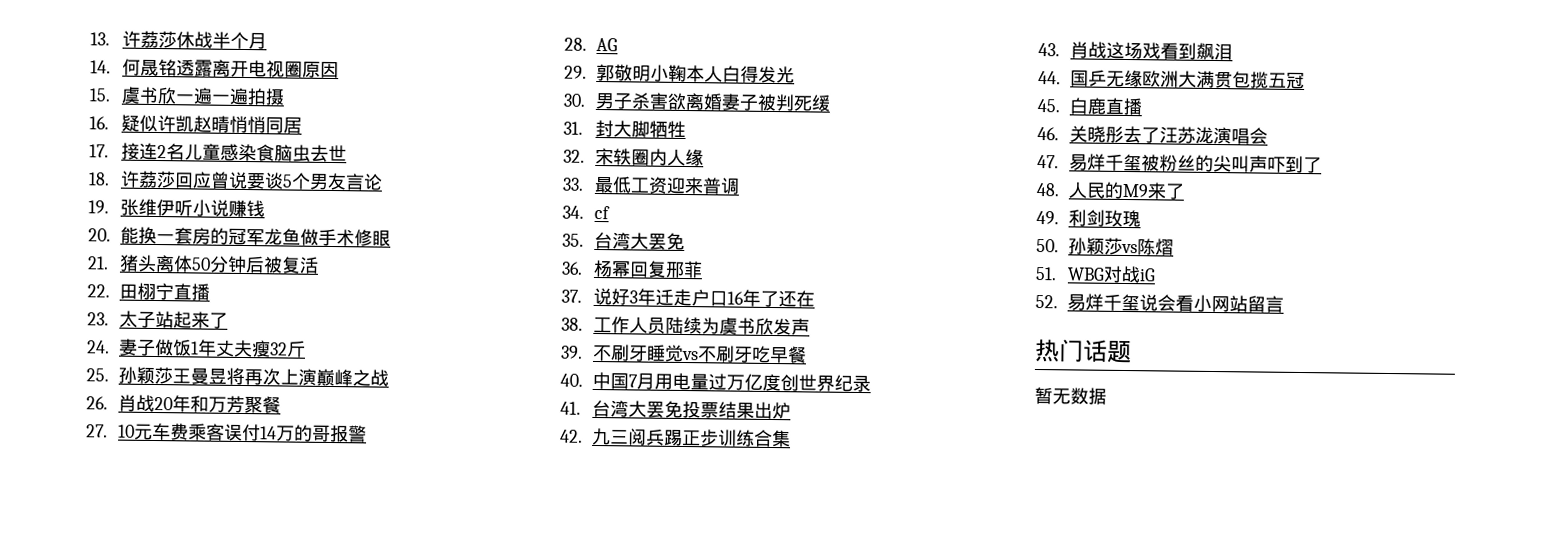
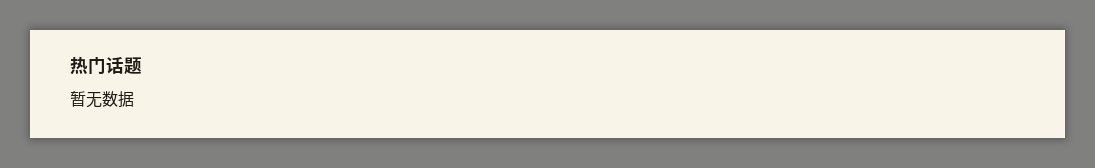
- 13.许荔莎休战半个月
- 14.何晟铭透露离开电视圈原因
- 15.虞书欣一遍一遍拍摄
- 16.疑似许凯赵晴悄悄同居
- 17.接连2名儿童感染食脑虫去世
- 18.许荔莎回应曾说要谈5个男友言论
- 19.张维伊听小说赚钱
- 20.能换一套房的冠军龙鱼做手术修眼
- 21.猪头离体50分钟后被复活
- 22.田栩宁直播
- 23.太子站起来了
- 24.妻子做饭1年丈夫瘦32斤
- 25.孙颖莎王曼昱将再次上演巅峰之战
- 26.肖战20年和万芳聚餐
- 27. 10元车费乘客误付14万的哥报警
- 28. AG
- 29.郭敬明小鞠本人白得发光
- 30.男子杀害欲离婚妻子被判死缓
- 31.封大脚牺牲
- 32.宋轶圈内人缘
- 33.最低工资迎来普调
- 34. cf
- 35.台湾大罢免
- 36.杨幂回复邢菲
- 37.说好3年迁走户口16年了还在
- 38.工作人员陆续为虞书欣发声
- 39.不刷牙睡觉vs不刷牙吃早餐
- 40.中国7月用电量过万亿度创世界纪录
- 41.台湾大罢免投票结果出炉
- 42.九三阅兵踢正步训练合集
- 43.肖战这场戏看到飙泪
- 44.国乒无缘欧洲大满贯包揽五冠
- 45.白鹿直播
- 46.关晓彤去了汪苏泷演唱会
- 47.易烊千玺被粉丝的尖叫声吓到了
- 48.人民的M9来了
- 49.利剑玫瑰
- 50.孙颖莎vs陈熠
- 51. WBG对战iG
- 52.易烊千玺说会看小网站留言

